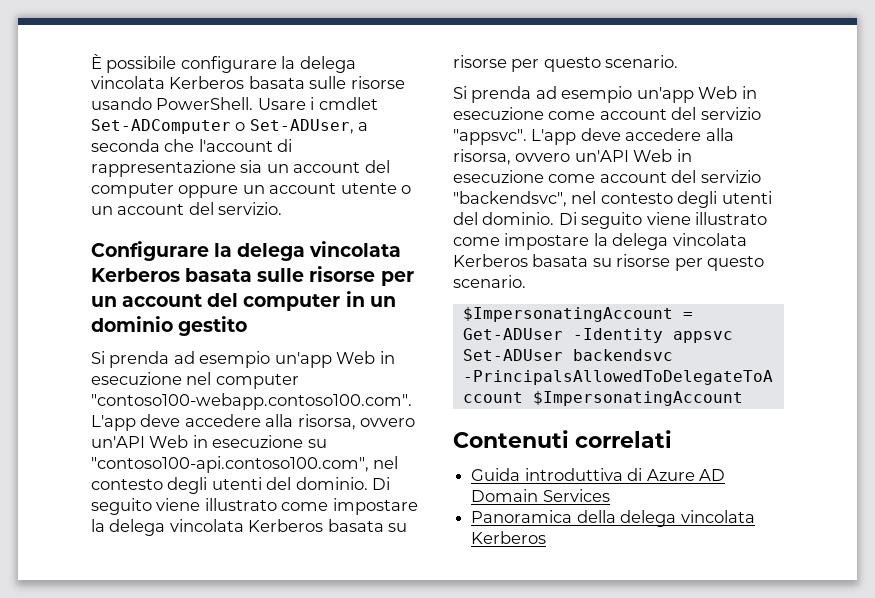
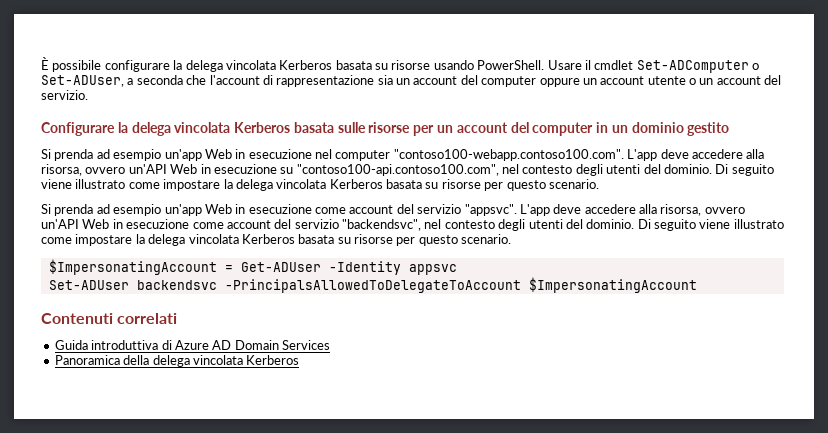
- È possibile configurare la delega vincolata Kerberos basata sulle risorse usando PowerShell.
+ È possibile configurare la delega vincolata Kerberos basata su risorse usando PowerShell.
- Usare i cmdlet Set-ADComputer o Set-ADUser, a seconda che l'account di rappresentazione sia un account del computer oppure un account utente o un account del servizio.
+ Usare il cmdlet Set-ADComputer o Set-ADUser, a seconda che l'account di rappresentazione sia un account del computer oppure un account utente o un account del servizio.

